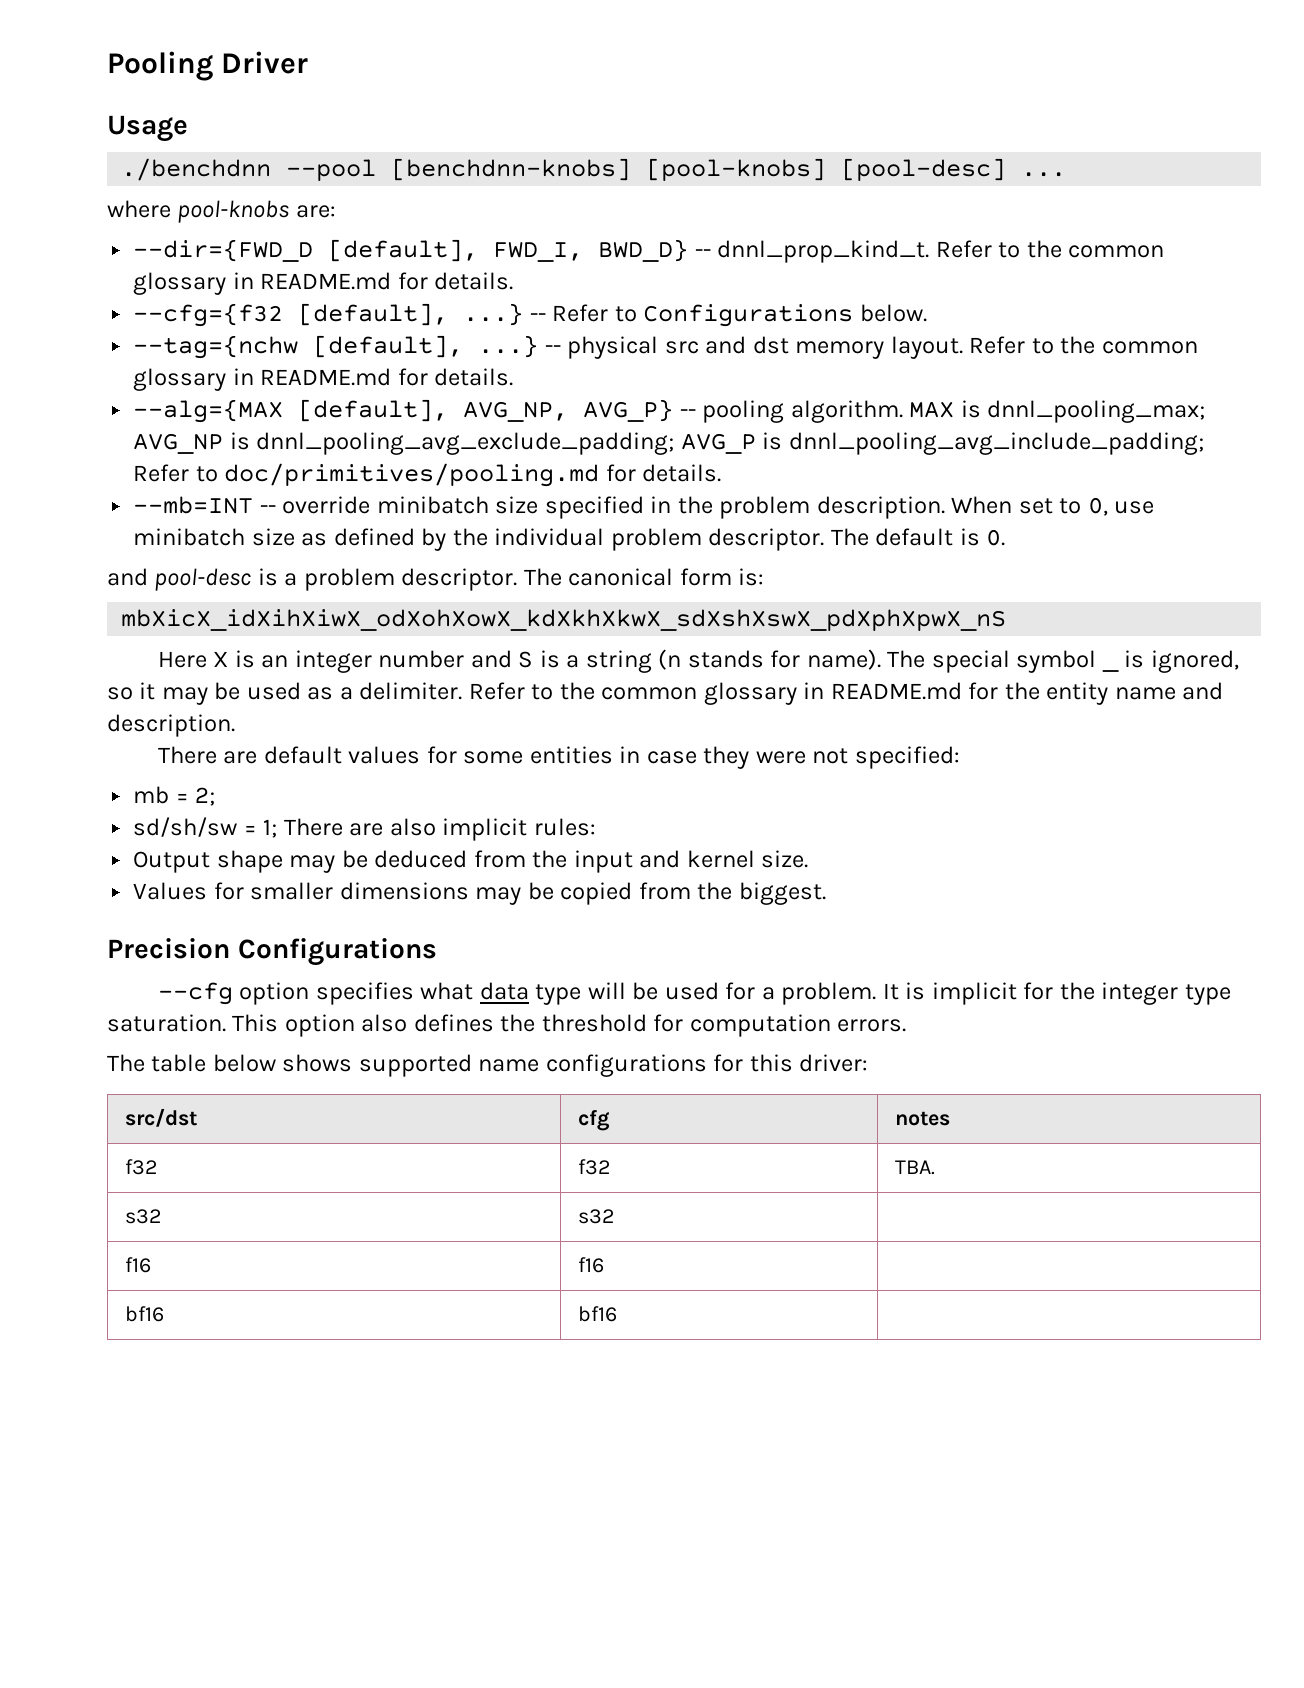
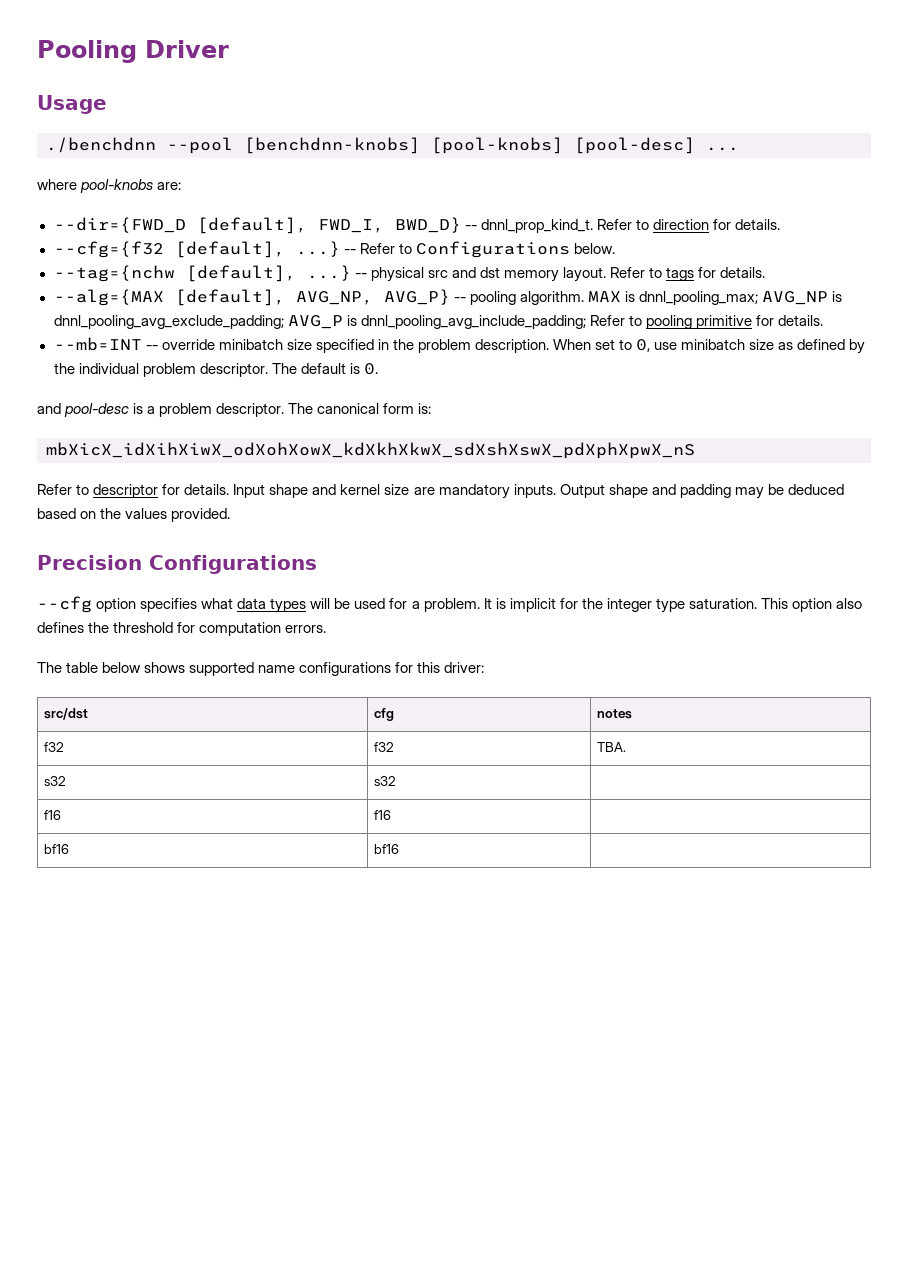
- --dir={FWD_D [default], FWD_I, BWD_D} -- dnnl_prop_kind_t. Refer to the common glossary in README.md for details.
+ --dir={FWD_D [default], FWD_I, BWD_D} -- dnnl_prop_kind_t. Refer to direction for details.
- --tag={nchw [default], ...} -- physical src and dst memory layout. Refer to the common glossary in README.md for details.
+ --tag={nchw [default], ...} -- physical src and dst memory layout. Refer to tags for details.
- MAX is dnnl_pooling_max; AVG_NP is dnnl_pooling_avg_exclude_padding; AVG_P is dnnl_pooling_avg_include_padding; Refer to doc/primitives/pooling.md for details.
+ MAX is dnnl_pooling_max; AVG_NP is dnnl_pooling_avg_exclude_padding; AVG_P is dnnl_pooling_avg_include_padding; Refer to pooling primitive for details.
- Here X is an integer number and S is a string (n stands for name). The special symbol _ is ignored, so it may be used as a delimiter. Refer to the common glossary in README.md for the entity name and description.
- There are default values for some entities in case they were not specified:
- mb = 2;
- sd/sh/sw = 1; There are also implicit rules:
- Output shape may be deduced from the input and kernel size.
- Values for smaller dimensions may be copied from the biggest.
+ Refer to descriptor for details. Input shape and kernel size are mandatory inputs. Output shape and padding may be deduced based on the values provided.
- --cfg option specifies what data type will be used for a problem.
+ --cfg option specifies what data types will be used for a problem.

